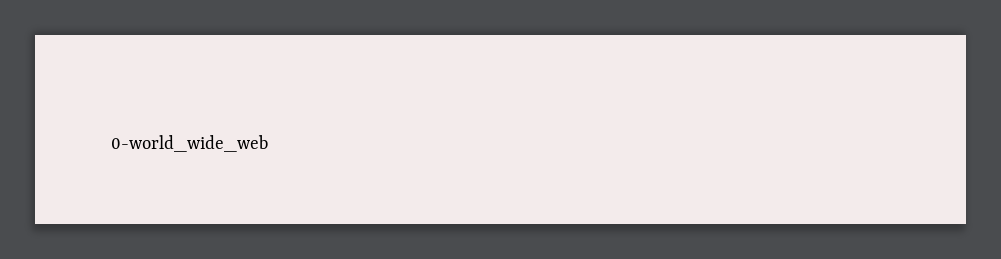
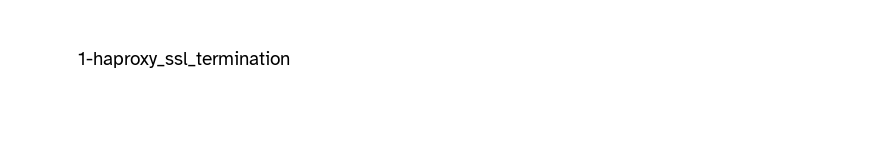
- 0-world_wide_web
+ 1-haproxy_ssl_termination

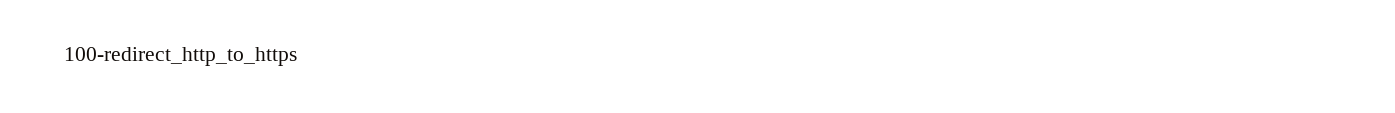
- 1-haproxy_ssl_termination
+ 100-redirect_http_to_https

